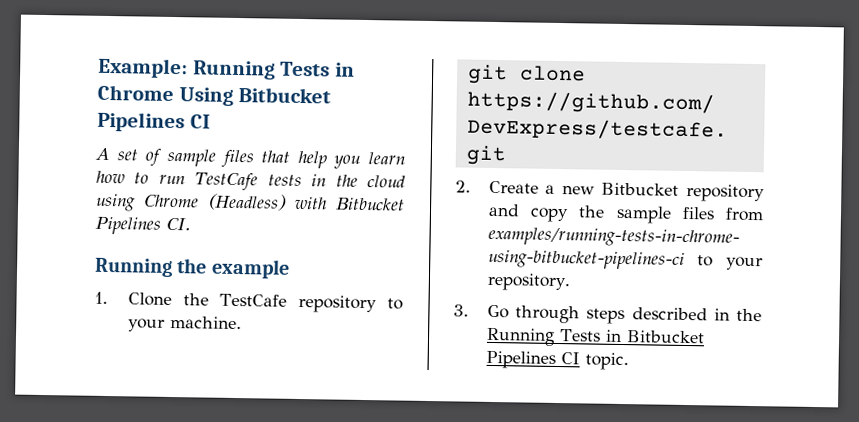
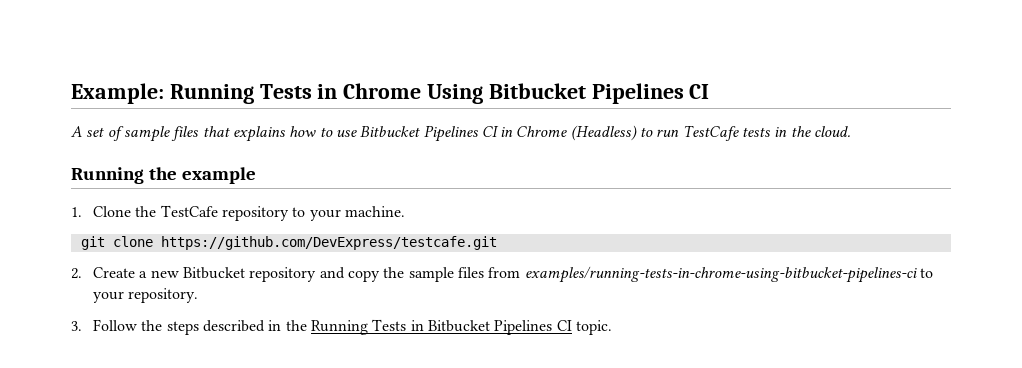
- A set of sample files that help you learn how to run TestCafe tests in the cloud using Chrome (Headless) with Bitbucket Pipelines CI.
+ A set of sample files that explains how to use Bitbucket Pipelines CI in Chrome (Headless) to run TestCafe tests in the cloud.
- 3. Go through steps described in the Running Tests in Bitbucket Pipelines CI topic.
+ 3. Follow the steps described in the Running Tests in Bitbucket Pipelines CI topic.

